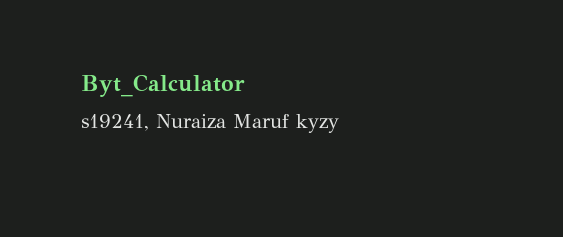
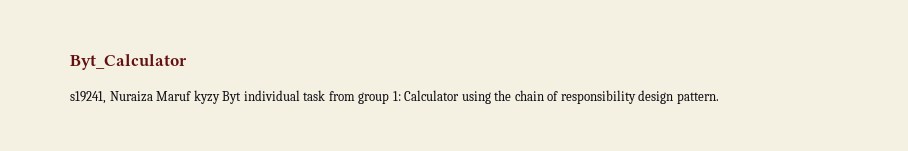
- s19241, Nuraiza Maruf kyzy
+ s19241, Nuraiza Maruf kyzy Byt individual task from group 1: Calculator using the chain of responsibility design pattern.

